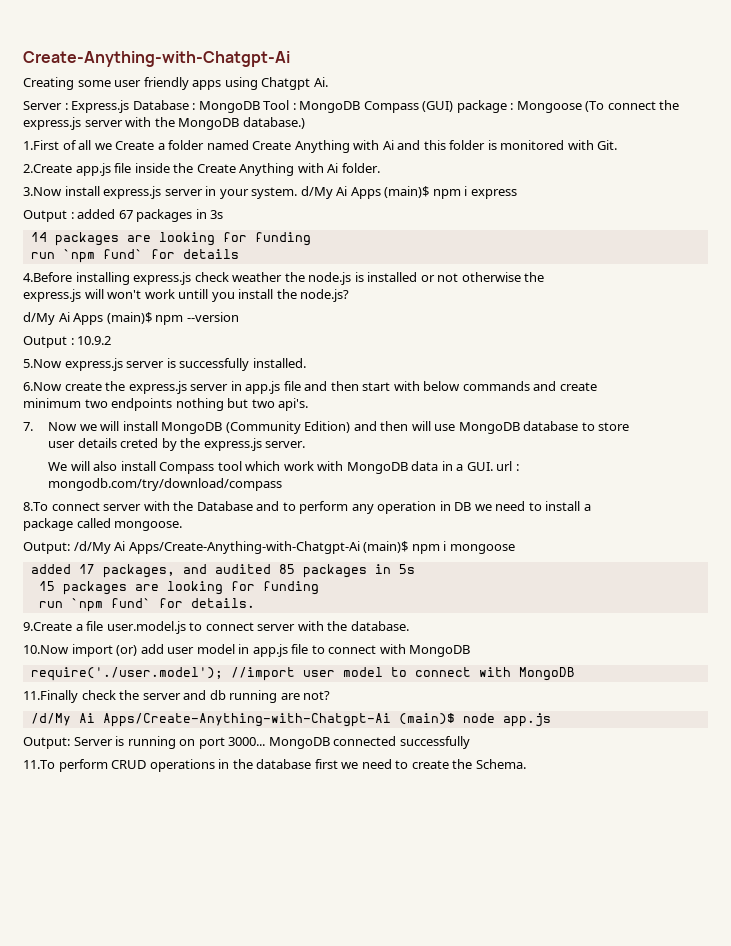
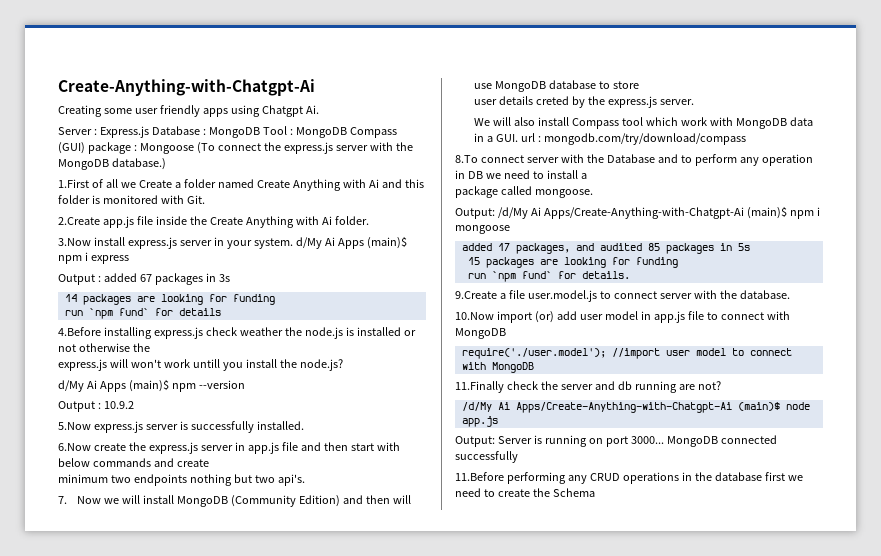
- 11.To perform CRUD operations in the database first we need to create the Schema.
+ 11.Before performing any CRUD operations in the database first we need to create the Schema

